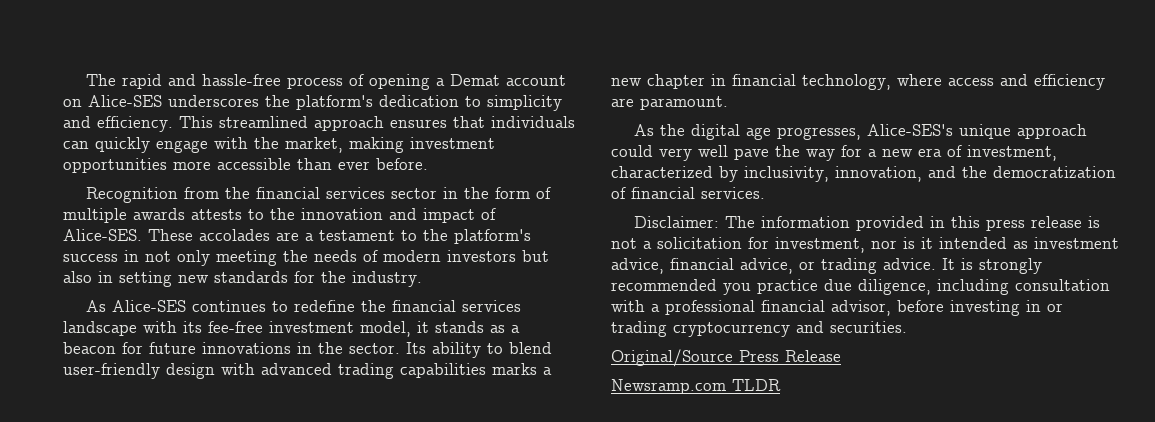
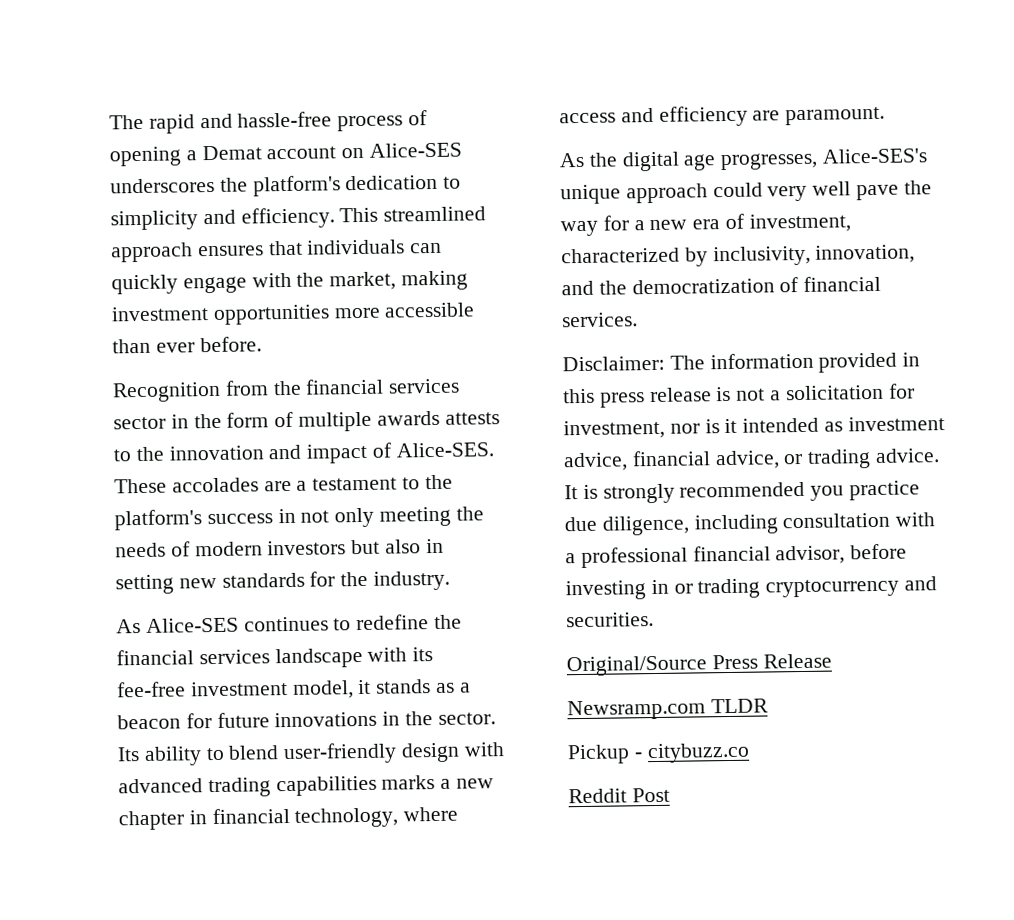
+ Pickup - citybuzz.co
+ Reddit Post

